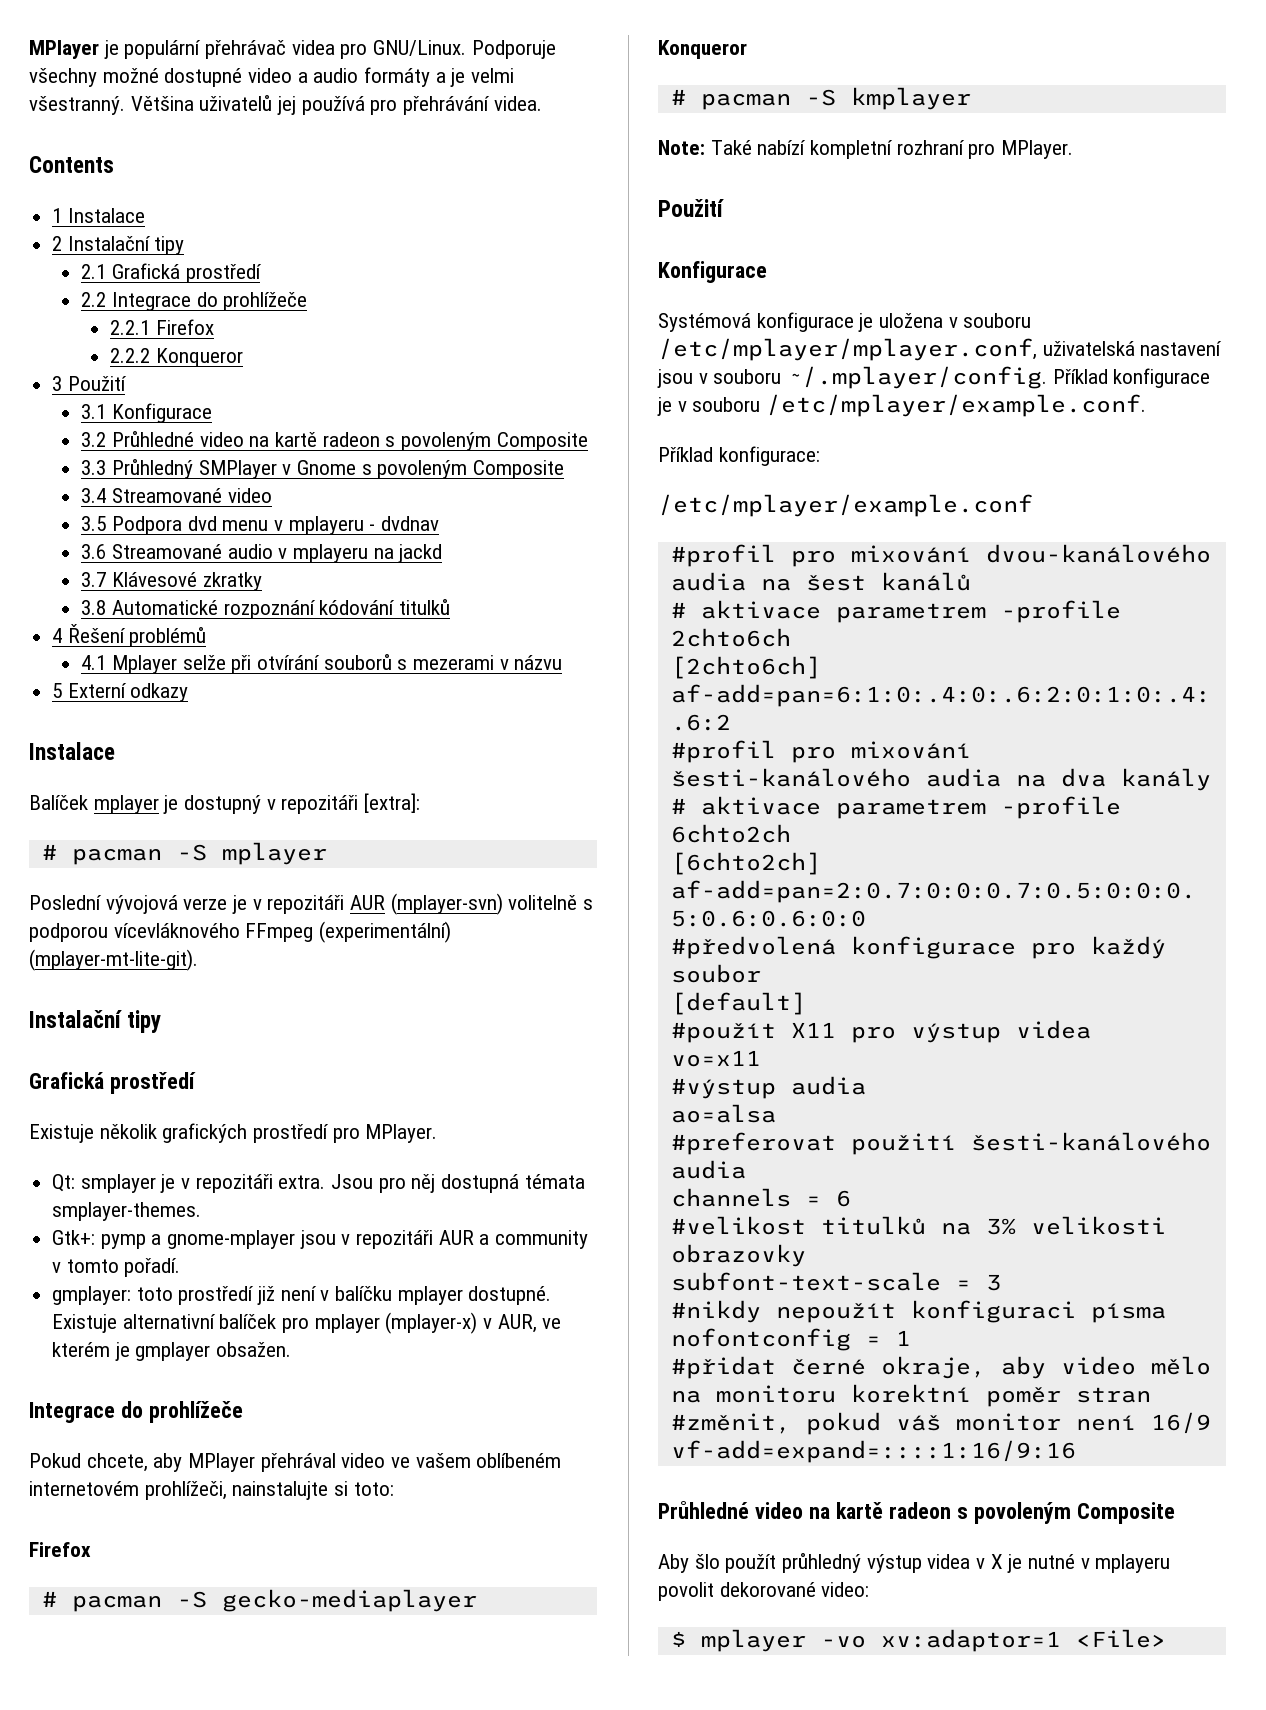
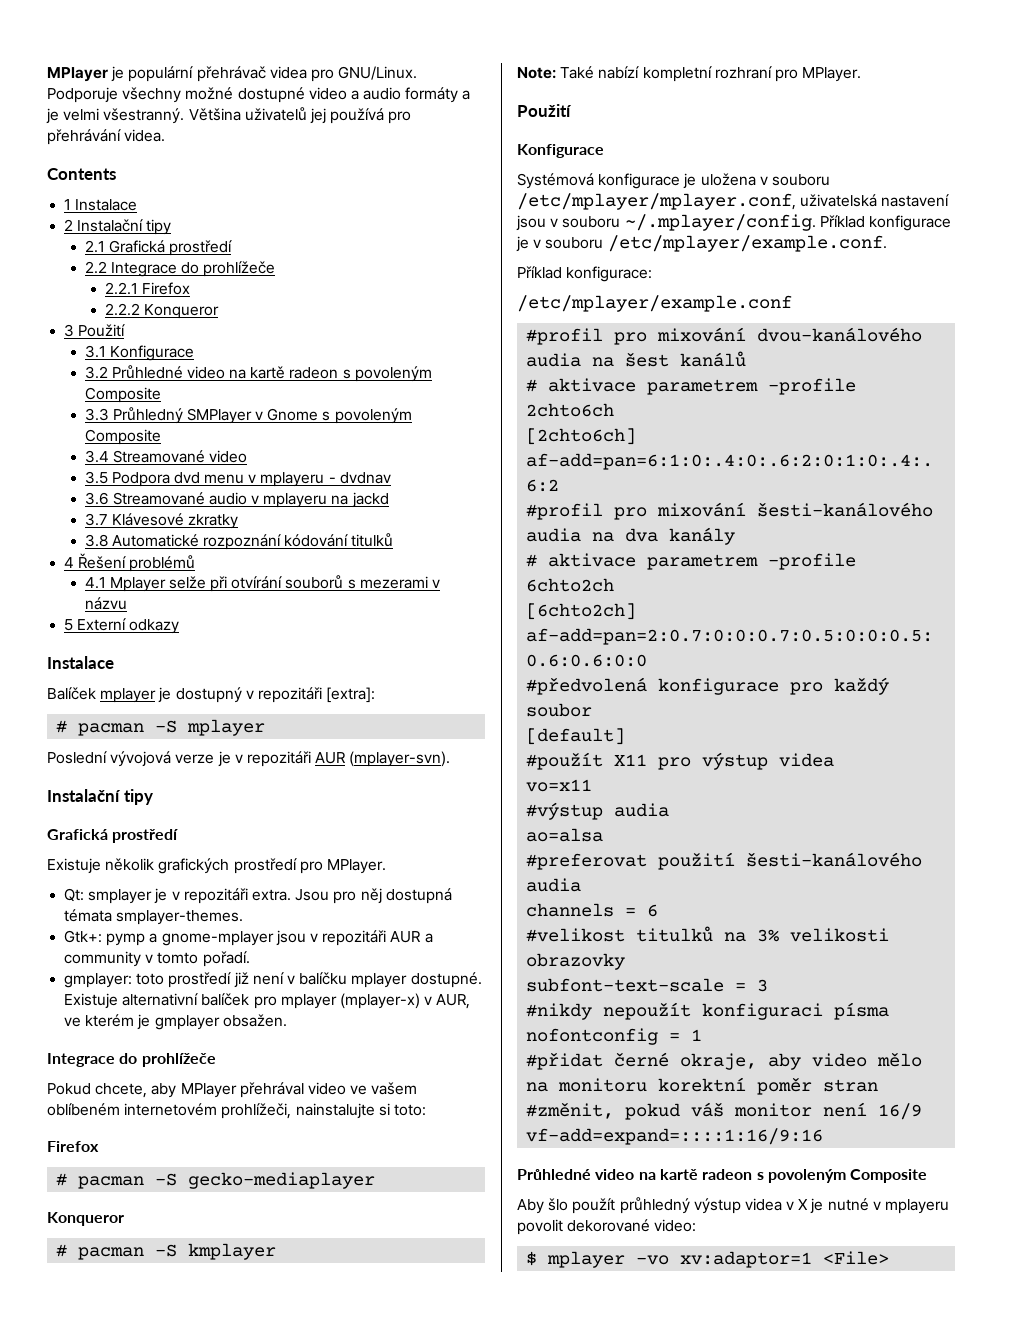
- Poslední vývojová verze je v repozitáři AUR (mplayer-svn) volitelně s podporou vícevláknového FFmpeg (experimentální) (mplayer-mt-lite-git).
+ Poslední vývojová verze je v repozitáři AUR (mplayer-svn).

